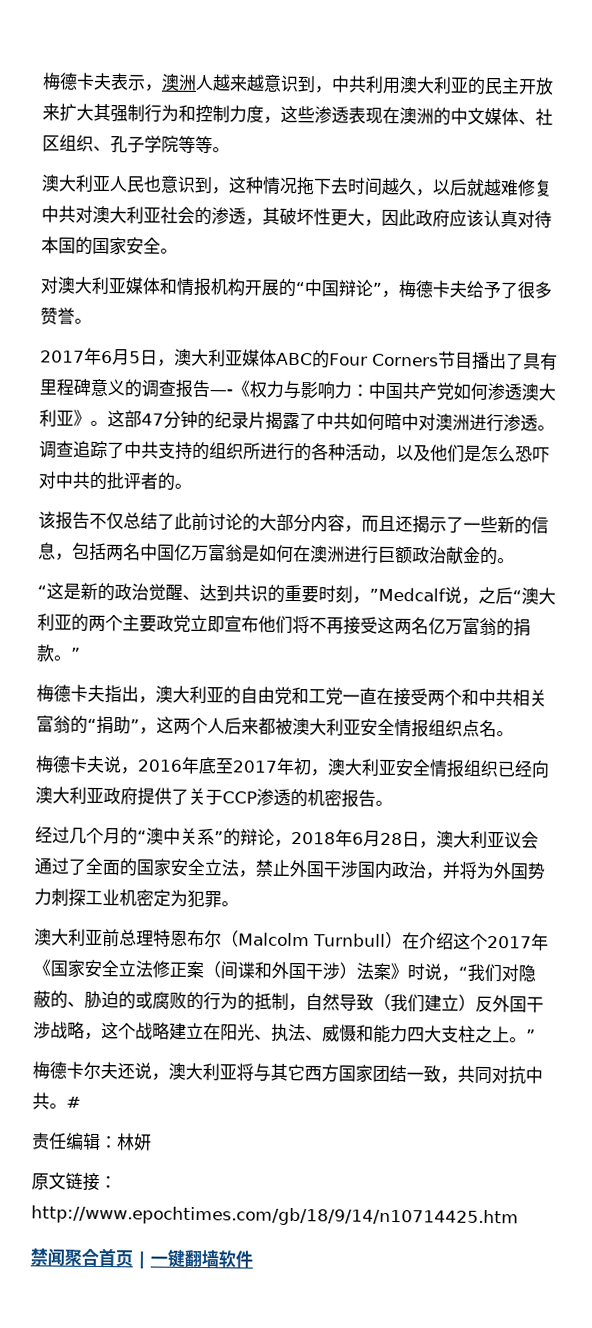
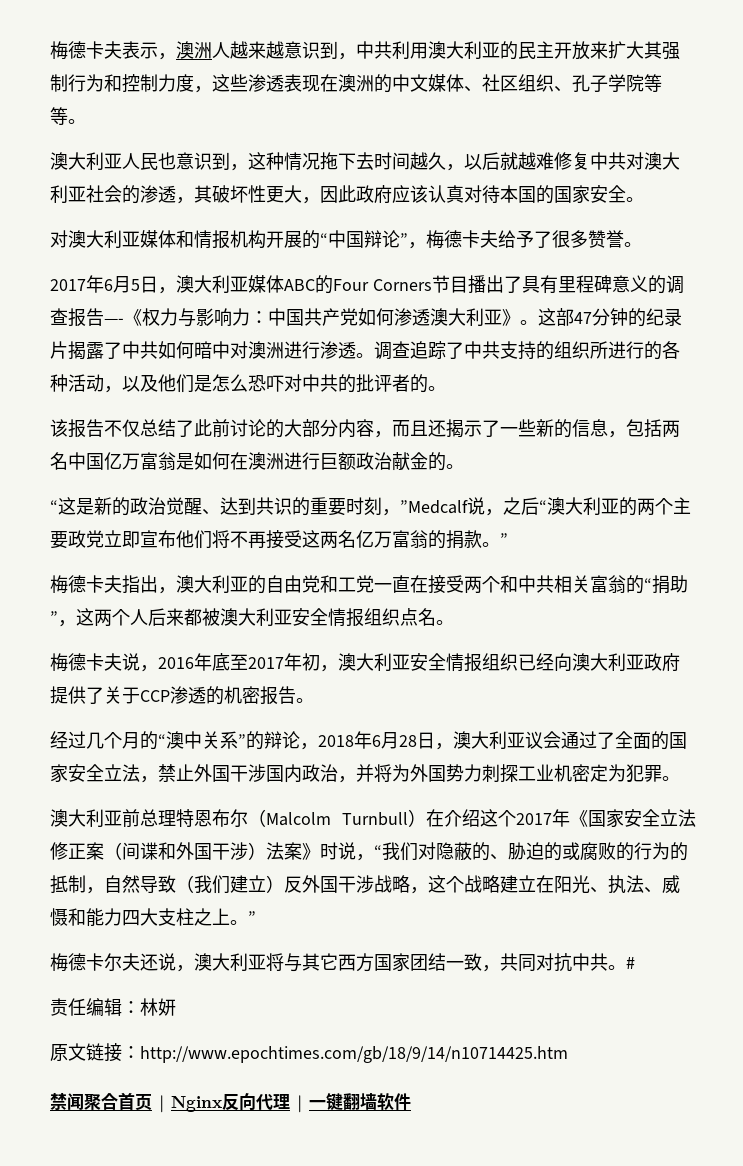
- 禁闻聚合首页 | 一键翻墙软件
+ 禁闻聚合首页 | Nginx反向代理 | 一键翻墙软件

